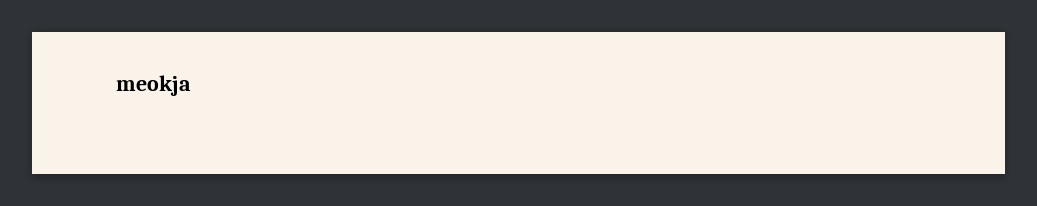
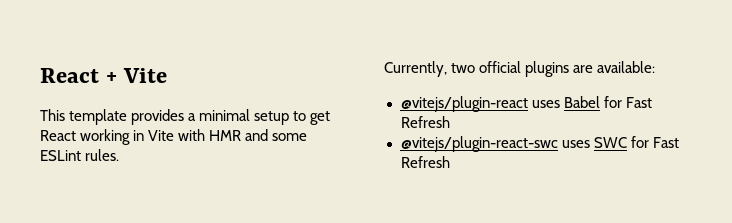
- meokja
+ React + Vite
+ This template provides a minimal setup to get React working in Vite with HMR and some ESLint rules.
+ Currently, two official plugins are available:
+ @vitejs/plugin-react uses Babel for Fast Refresh
+ @vitejs/plugin-react-swc uses SWC for Fast Refresh

